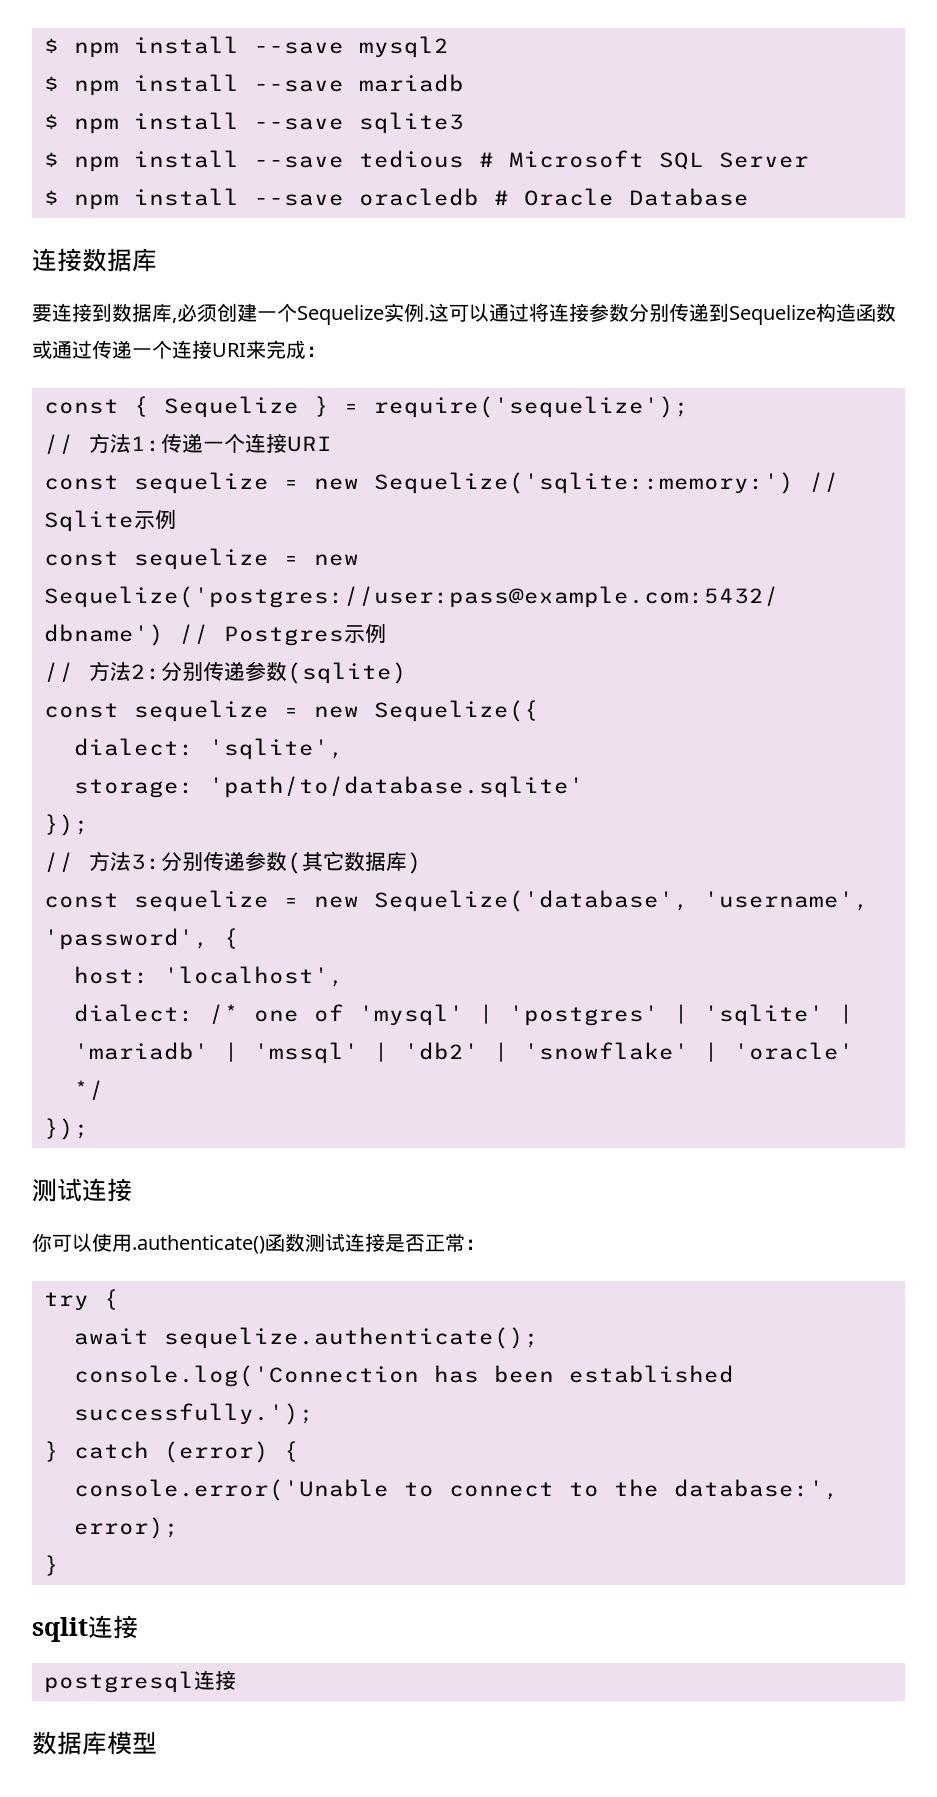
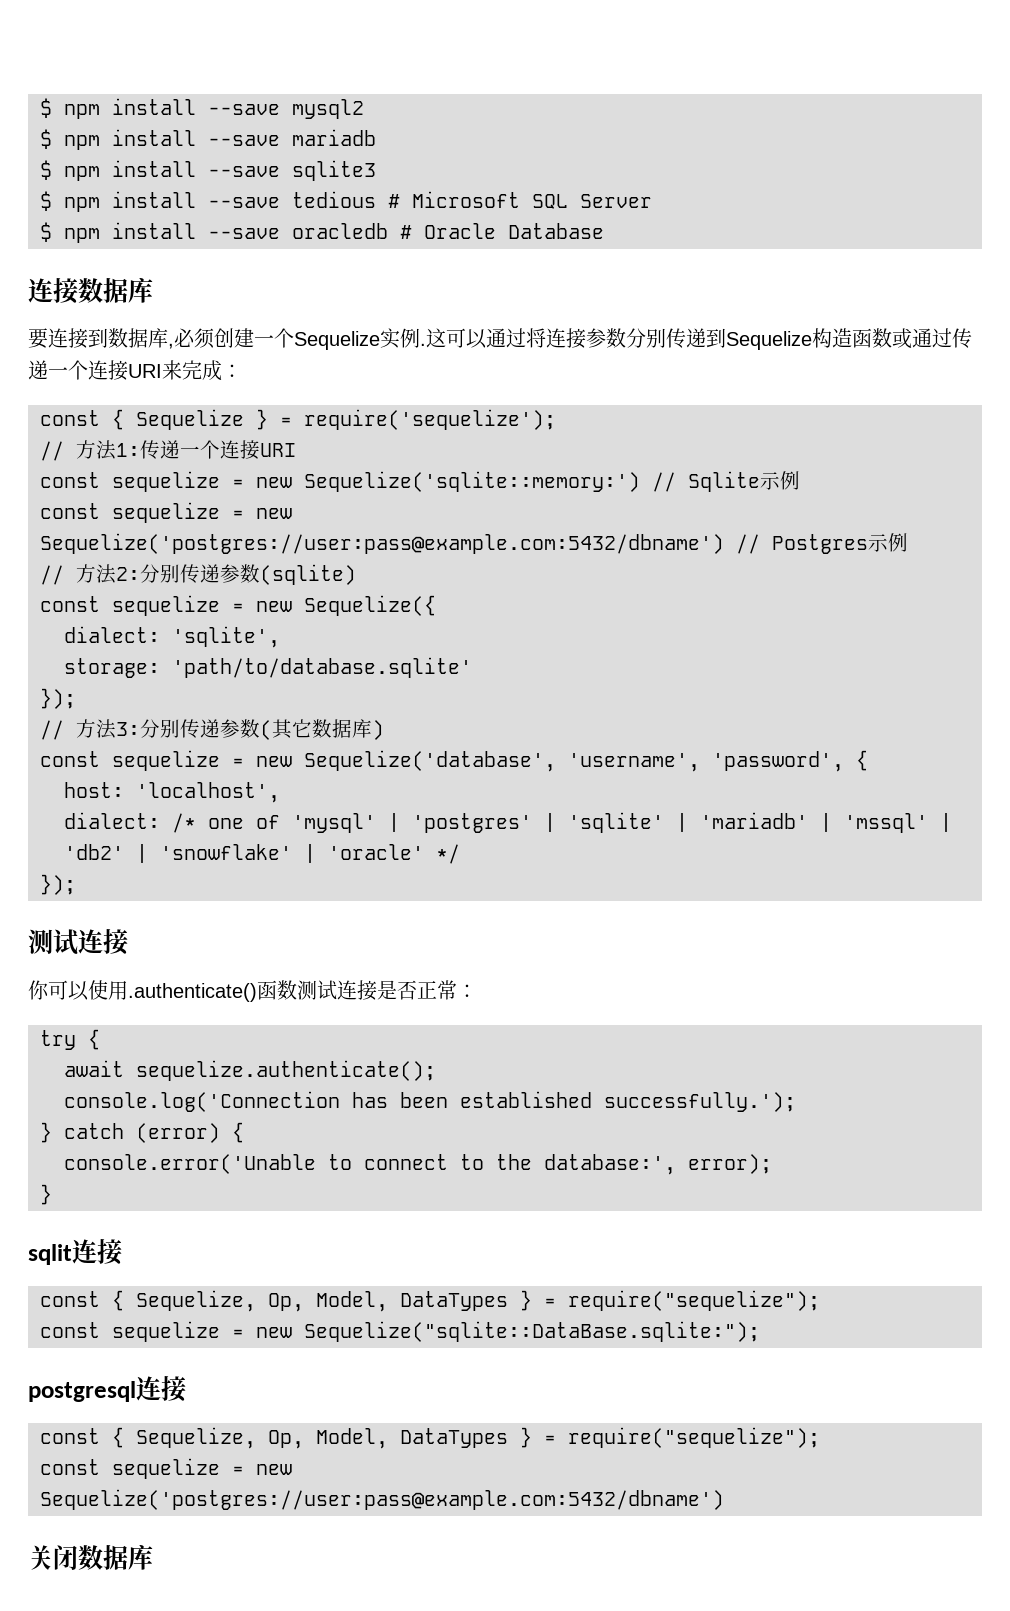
  sqlit连接
+ const { Sequelize, Op, Model, DataTypes } = require("sequelize");
+ const sequelize = new Sequelize("sqlite::DataBase.sqlite:");
  postgresql连接
- 数据库模型
+ const { Sequelize, Op, Model, DataTypes } = require("sequelize");
+ const sequelize = new Sequelize('postgres://user:pass@example.com:5432/dbname')
+ 关闭数据库

